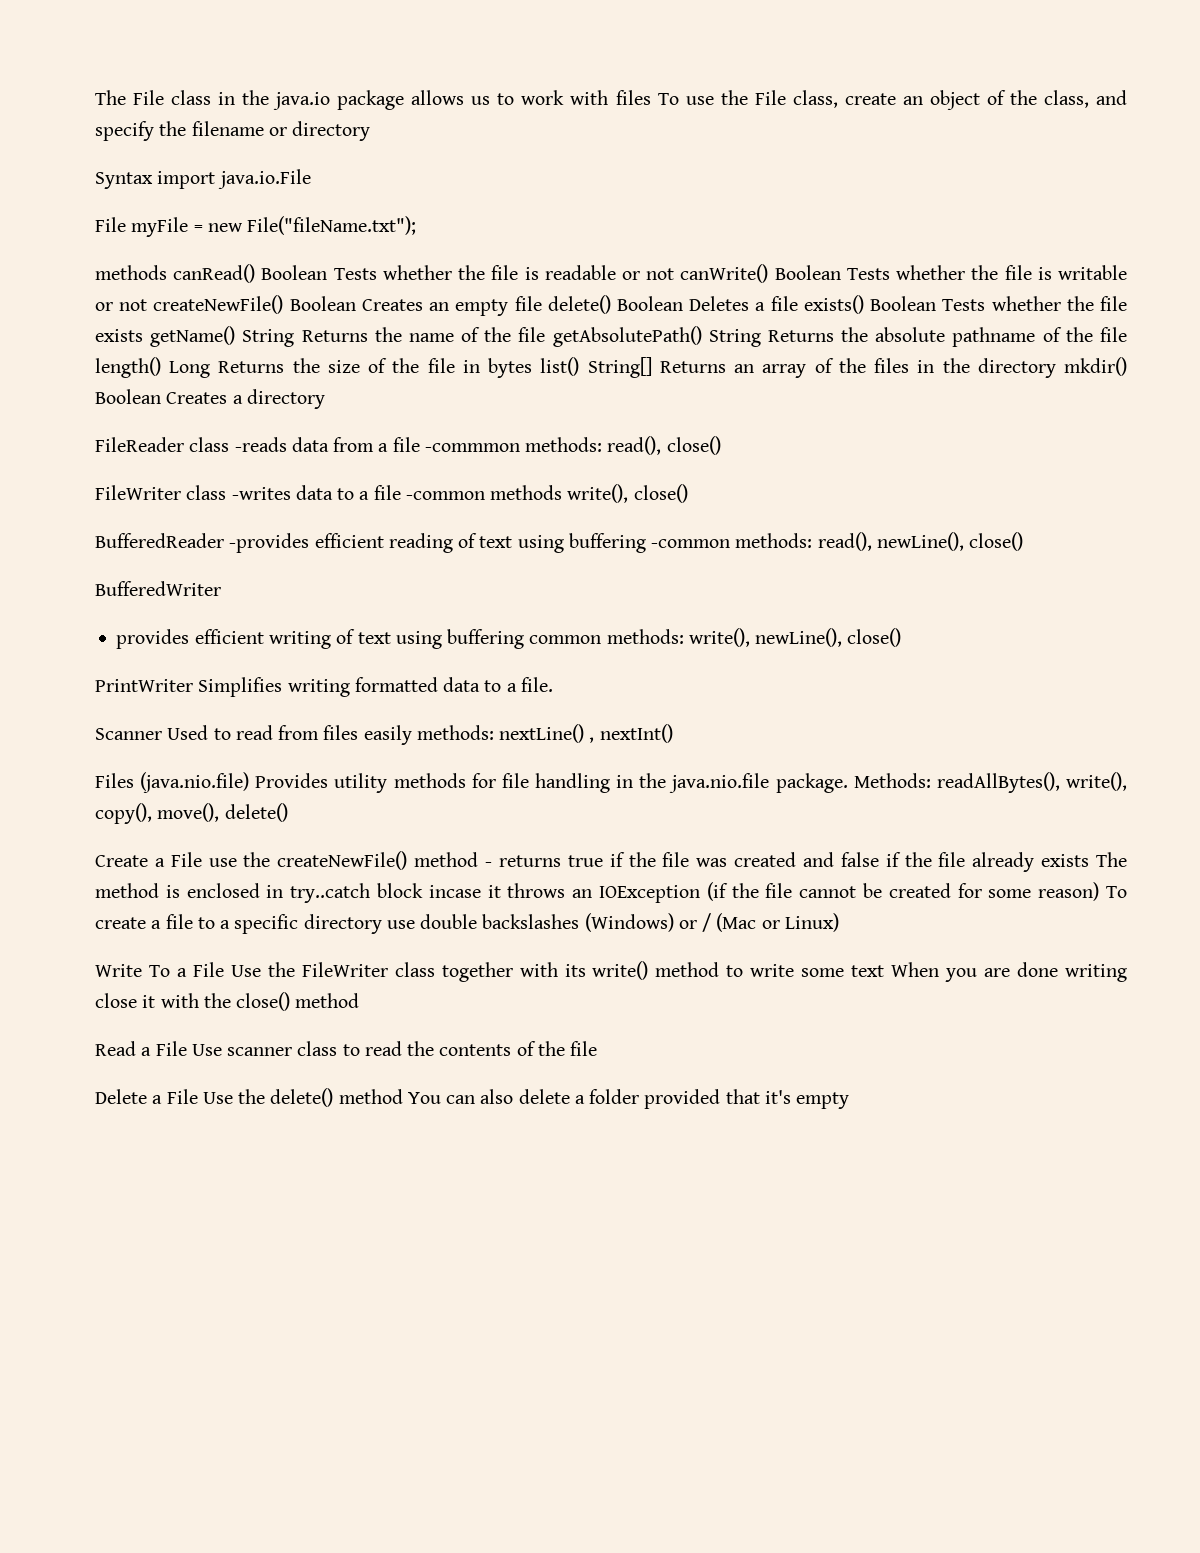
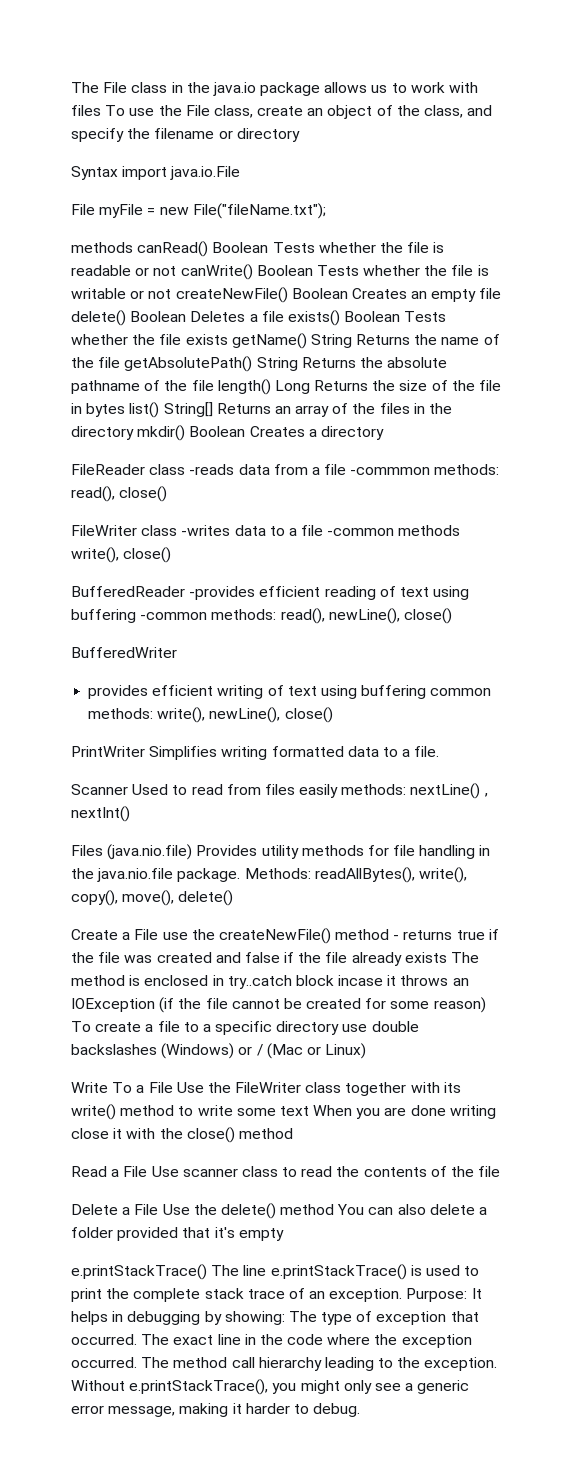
+ e.printStackTrace() The line e.printStackTrace() is used to print the complete stack trace of an exception. Purpose: It helps in debugging by showing: The type of exception that occurred. The exact line in the code where the exception occurred. The method call hierarchy leading to the exception. Without e.printStackTrace(), you might only see a generic error message, making it harder to debug.

